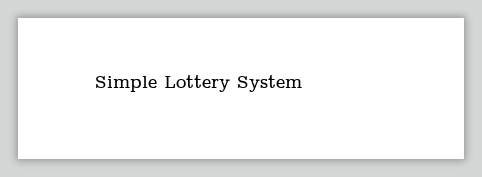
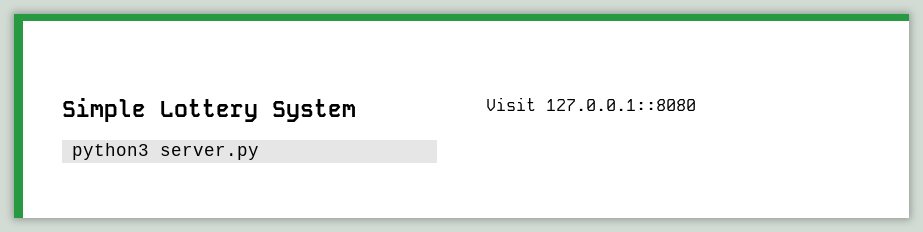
+ python3 server.py
+ Visit 127.0.0.1::8080

